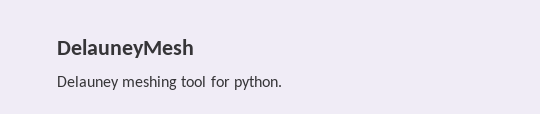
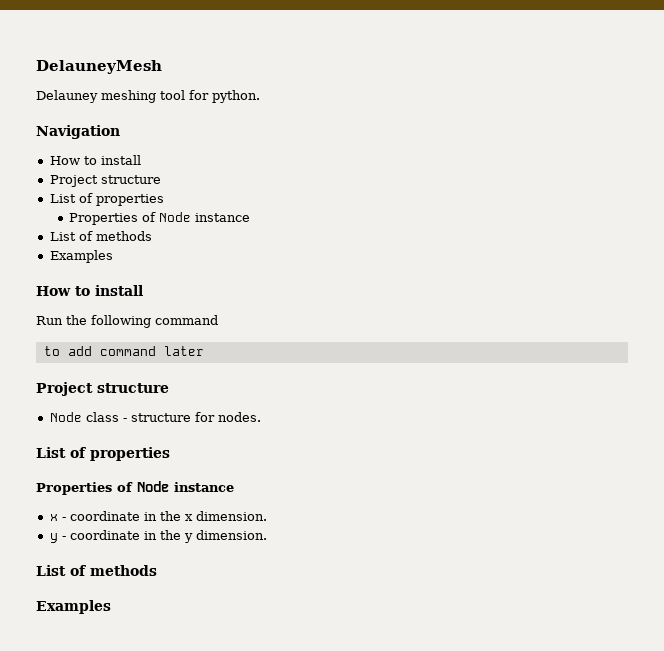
+ Navigation
+ How to install
+ Project structure
+ List of properties
+ Properties of Node instance
+ List of methods
+ Examples
+ How to install
+ Run the following command
+ to add command later
+ Project structure
+ Node class - structure for nodes.
+ List of properties
+ Properties of Node instance
+ x - coordinate in the x dimension.
+ y - coordinate in the y dimension.
+ List of methods
+ Examples

